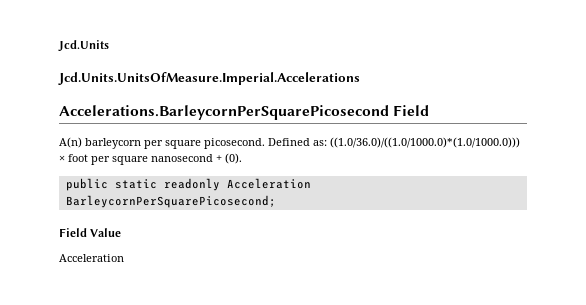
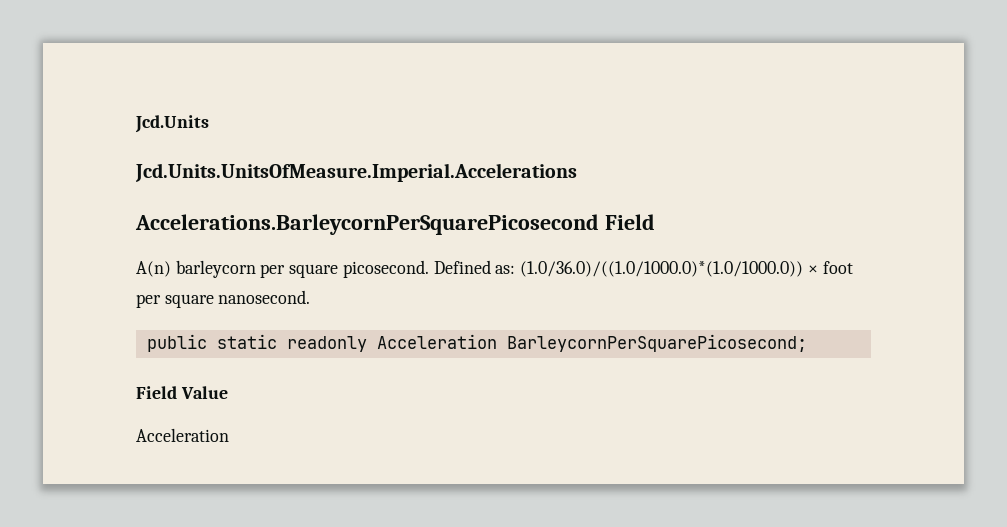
- Defined as: ((1.0/36.0)/((1.0/1000.0)*(1.0/1000.0))) × foot per square nanosecond + (0).
+ Defined as: (1.0/36.0)/((1.0/1000.0)*(1.0/1000.0)) × foot per square nanosecond.

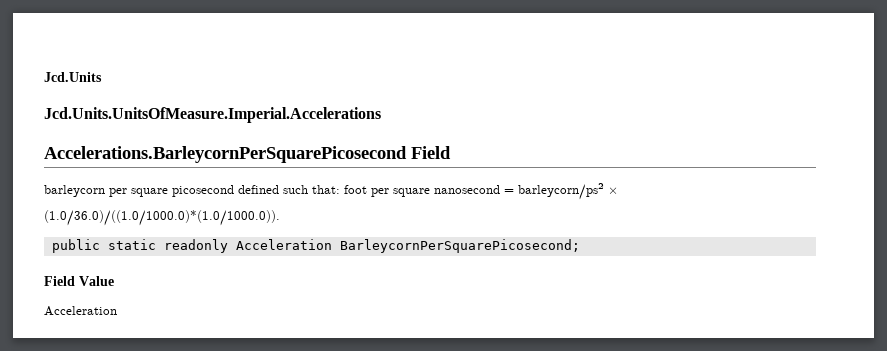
- A(n) barleycorn per square picosecond. Defined as: (1.0/36.0)/((1.0/1000.0)*(1.0/1000.0)) × foot per square nanosecond.
+ barleycorn per square picosecond defined such that: foot per square nanosecond = barleycorn/ps² ×
+ (1.0/36.0)/((1.0/1000.0)*(1.0/1000.0)).

